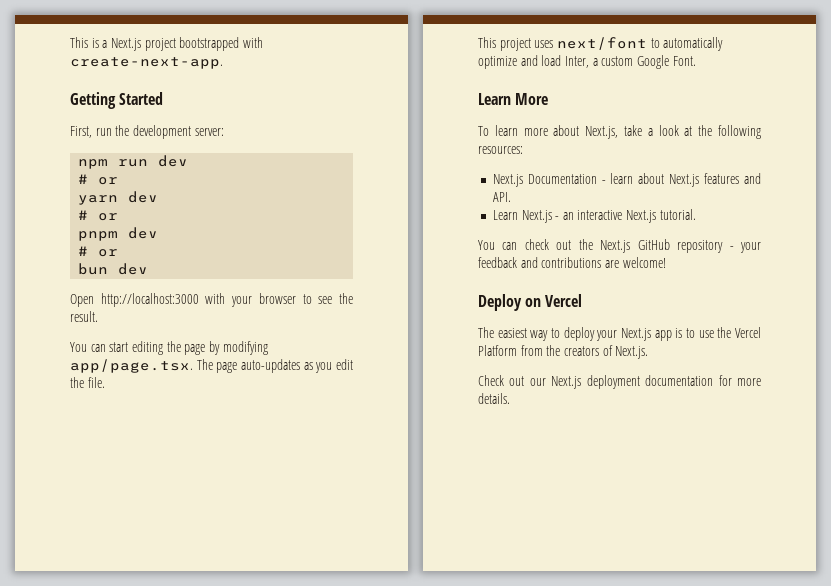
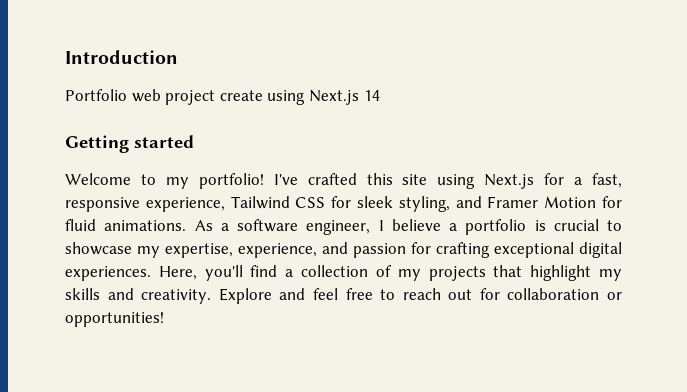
- This is a Next.js project bootstrapped with create-next-app.
- Getting Started
- First, run the development server:
- npm run dev
- # or
- yarn dev
- # or
- pnpm dev
- # or
- bun dev
- Open http://localhost:3000 with your browser to see the result.
- You can start editing the page by modifying app/page.tsx. The page auto-updates as you edit the file.
- This project uses next/font to automatically optimize and load Inter, a custom Google Font.
- Learn More
- To learn more about Next.js, take a look at the following resources:
- Next.js Documentation - learn about Next.js features and API.
- Learn Next.js - an interactive Next.js tutorial.
- You can check out the Next.js GitHub repository - your feedback and contributions are welcome!
- Deploy on Vercel
- The easiest way to deploy your Next.js app is to use the Vercel Platform from the creators of Next.js.
- Check out our Next.js deployment documentation for more details.
+ Introduction
+ Portfolio web project create using Next.js 14
+ Getting started
+ Welcome to my portfolio! I've crafted this site using Next.js for a fast, responsive experience, Tailwind CSS for sleek styling, and Framer Motion for fluid animations. As a software engineer, I believe a portfolio is crucial to showcase my expertise, experience, and passion for crafting exceptional digital experiences. Here, you'll find a collection of my projects that highlight my skills and creativity. Explore and feel free to reach out for collaboration or opportunities!

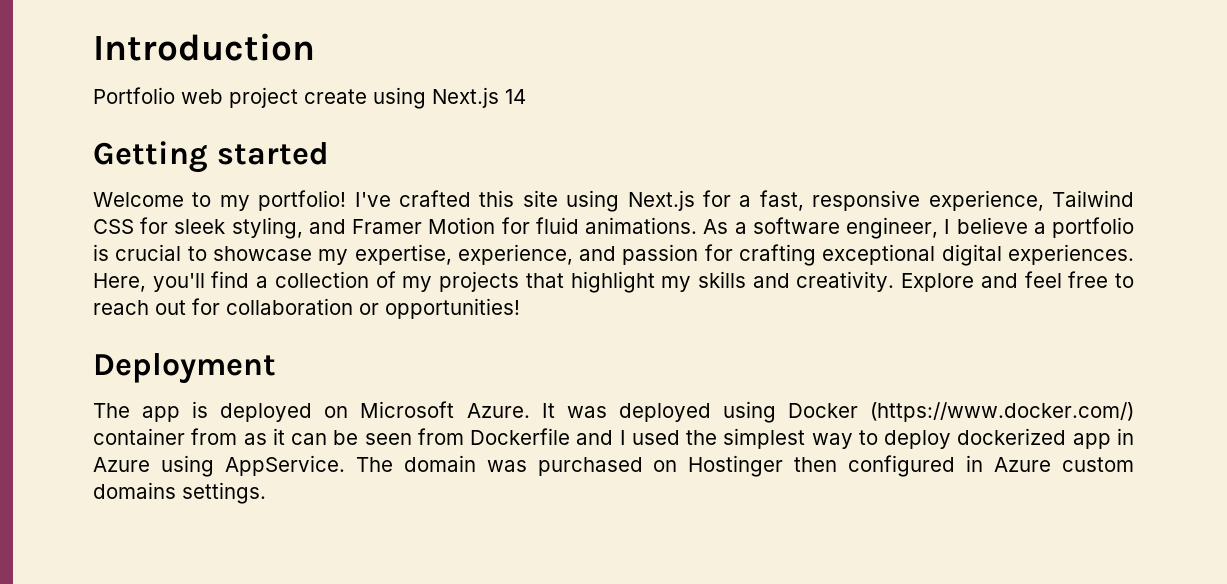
+ Deployment
+ The app is deployed on Microsoft Azure. It was deployed using Docker (https://www.docker.com/) container from as it can be seen from Dockerfile and I used the simplest way to deploy dockerized app in Azure using AppService. The domain was purchased on Hostinger then configured in Azure custom domains settings.

